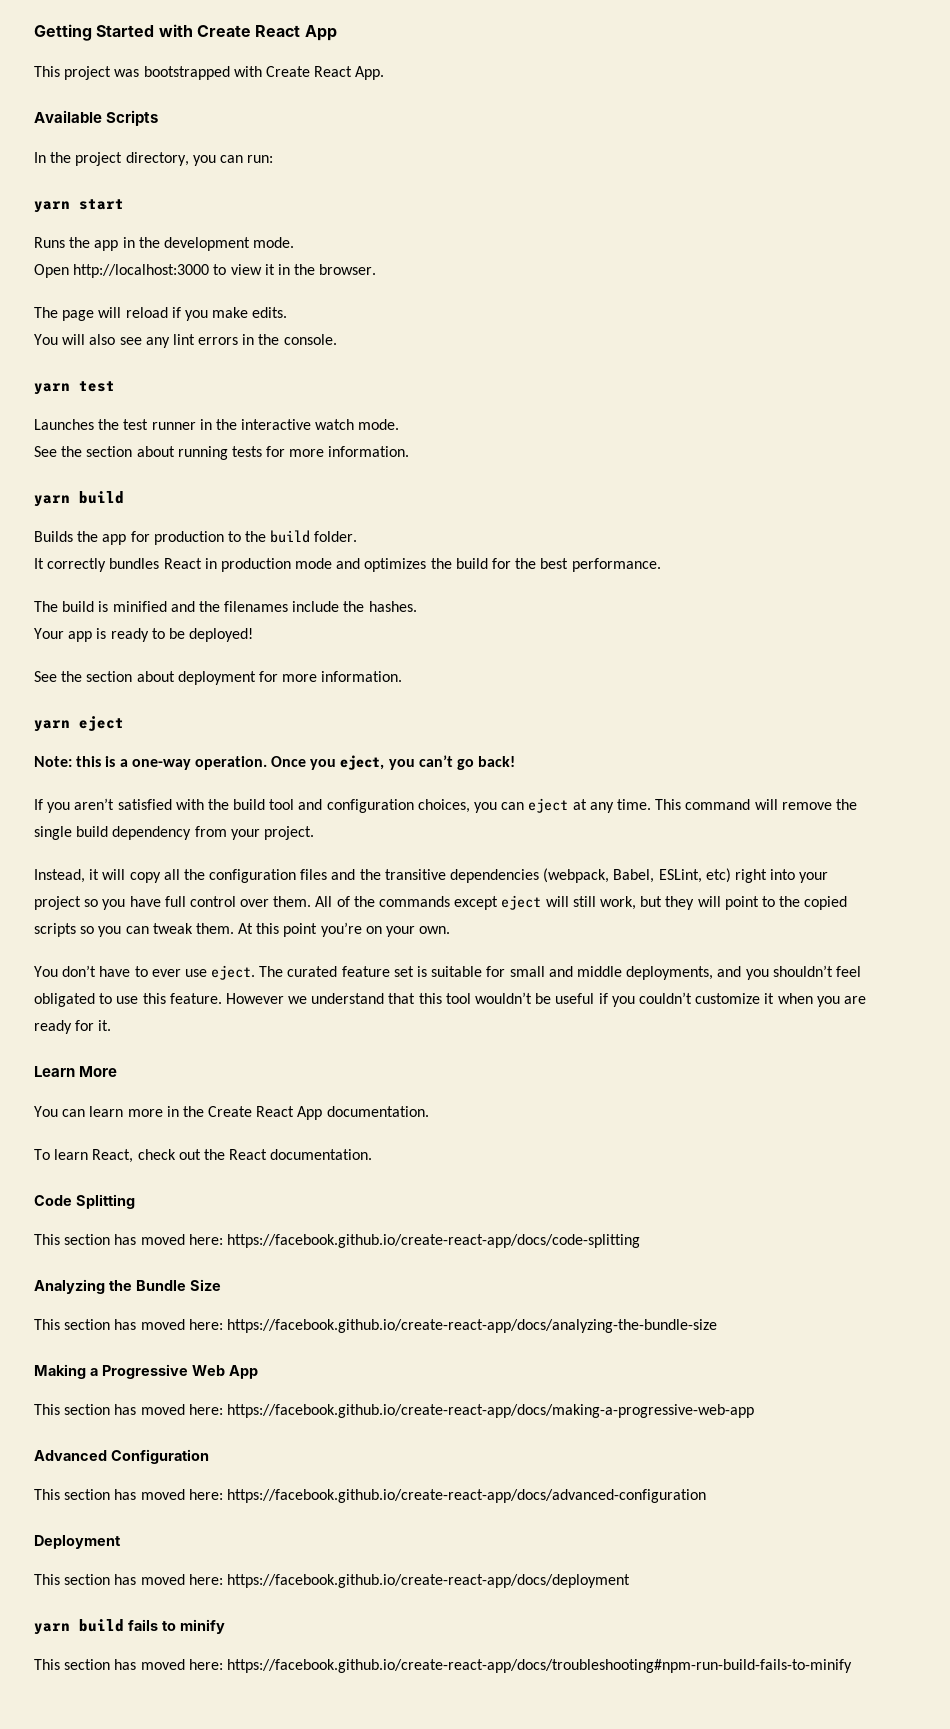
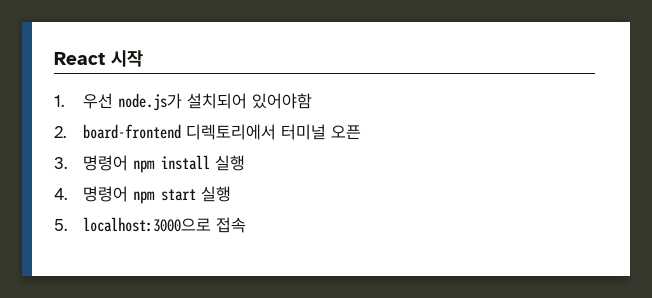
- Getting Started with Create React App
- This project was bootstrapped with Create React App.
- Available Scripts
- In the project directory, you can run:
- yarn start
- Runs the app in the development mode.
- Open http://localhost:3000 to view it in the browser.
- The page will reload if you make edits.
- You will also see any lint errors in the console.
- yarn test
- Launches the test runner in the interactive watch mode.
- See the section about running tests for more information.
- yarn build
- Builds the app for production to the build folder.
- It correctly bundles React in production mode and optimizes the build for the best performance.
- The build is minified and the filenames include the hashes.
- Your app is ready to be deployed!
- See the section about deployment for more information.
- yarn eject
- Note: this is a one-way operation. Once you eject, you can’t go back!
- If you aren’t satisfied with the build tool and configuration choices, you can eject at any time. This command will remove the single build dependency from your project.
- Instead, it will copy all the configuration files and the transitive dependencies (webpack, Babel, ESLint, etc) right into your project so you have full control over them. All of the commands except eject will still work, but they will point to the copied scripts so you can tweak them. At this point you’re on your own.
- You don’t have to ever use eject. The curated feature set is suitable for small and middle deployments, and you shouldn’t feel obligated to use this feature. However we understand that this tool wouldn’t be useful if you couldn’t customize it when you are ready for it.
- Learn More
- You can learn more in the Create React App documentation.
- To learn React, check out the React documentation.
- Code Splitting
- This section has moved here: https://facebook.github.io/create-react-app/docs/code-splitting
- Analyzing the Bundle Size
- This section has moved here: https://facebook.github.io/create-react-app/docs/analyzing-the-bundle-size
- Making a Progressive Web App
- This section has moved here: https://facebook.github.io/create-react-app/docs/making-a-progressive-web-app
- Advanced Configuration
- This section has moved here: https://facebook.github.io/create-react-app/docs/advanced-configuration
- Deployment
- This section has moved here: https://facebook.github.io/create-react-app/docs/deployment
- yarn build fails to minify
- This section has moved here: https://facebook.github.io/create-react-app/docs/troubleshooting#npm-run-build-fails-to-minify
+ React 시작
+ 1. 우선 node.js가 설치되어 있어야함
+ 2. board-frontend 디렉토리에서 터미널 오픈
+ 3. 명령어 npm install 실행
+ 4. 명령어 npm start 실행
+ 5. localhost:3000으로 접속

